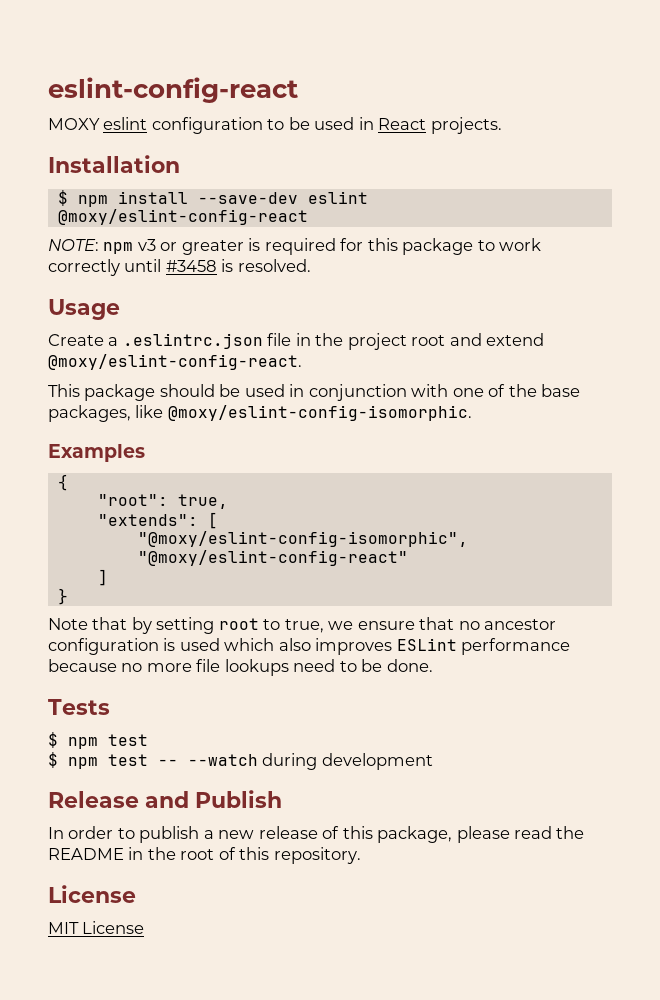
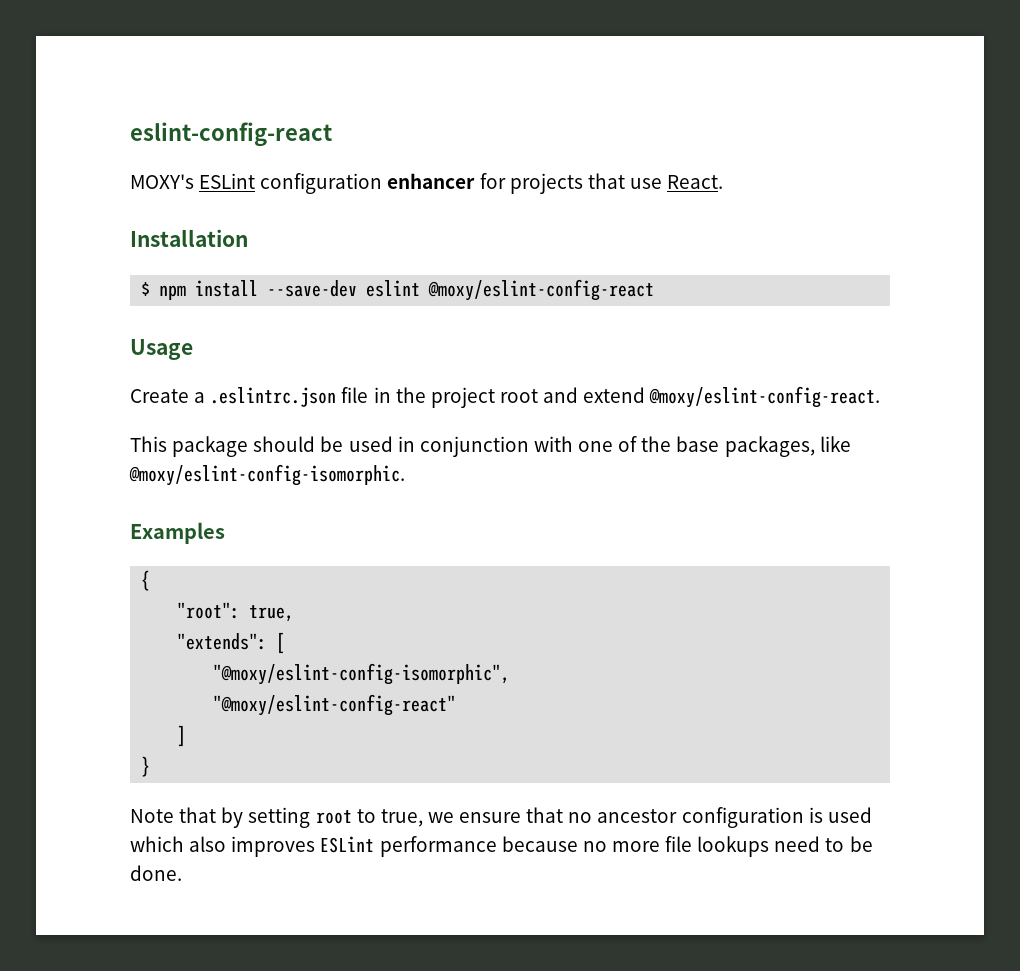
- MOXY eslint configuration to be used in React projects.
+ MOXY's ESLint configuration enhancer for projects that use React.
- NOTE: npm v3 or greater is required for this package to work correctly until #3458 is resolved.
- Tests
- $ npm test
- $ npm test -- --watch during development
- Release and Publish
- In order to publish a new release of this package, please read the README in the root of this repository.
- License
- MIT License

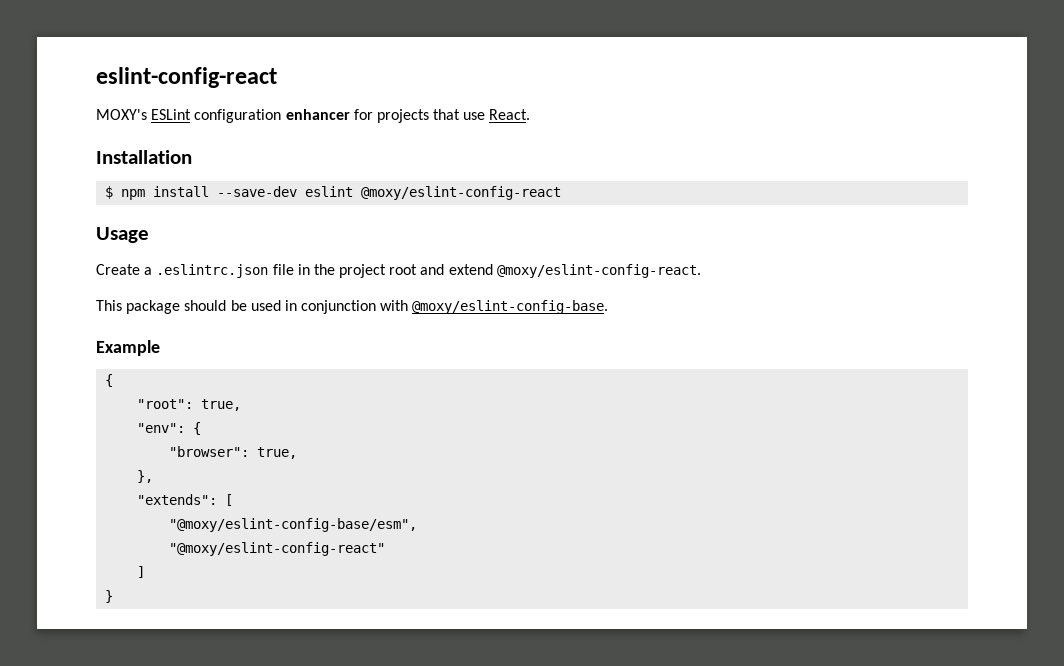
- This package should be used in conjunction with one of the base packages, like @moxy/eslint-config-isomorphic.
- Examples
+ This package should be used in conjunction with @moxy/eslint-config-base.
+ Example
  {
  "root": true,
+ "env": {
+ "browser": true,
+ },
- "@moxy/eslint-config-isomorphic",
+ "@moxy/eslint-config-base/esm",
- Note that by setting root to true, we ensure that no ancestor configuration is used which also improves ESLint performance because no more file lookups need to be done.

